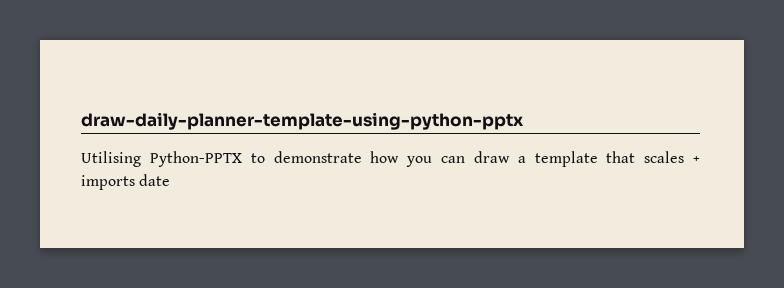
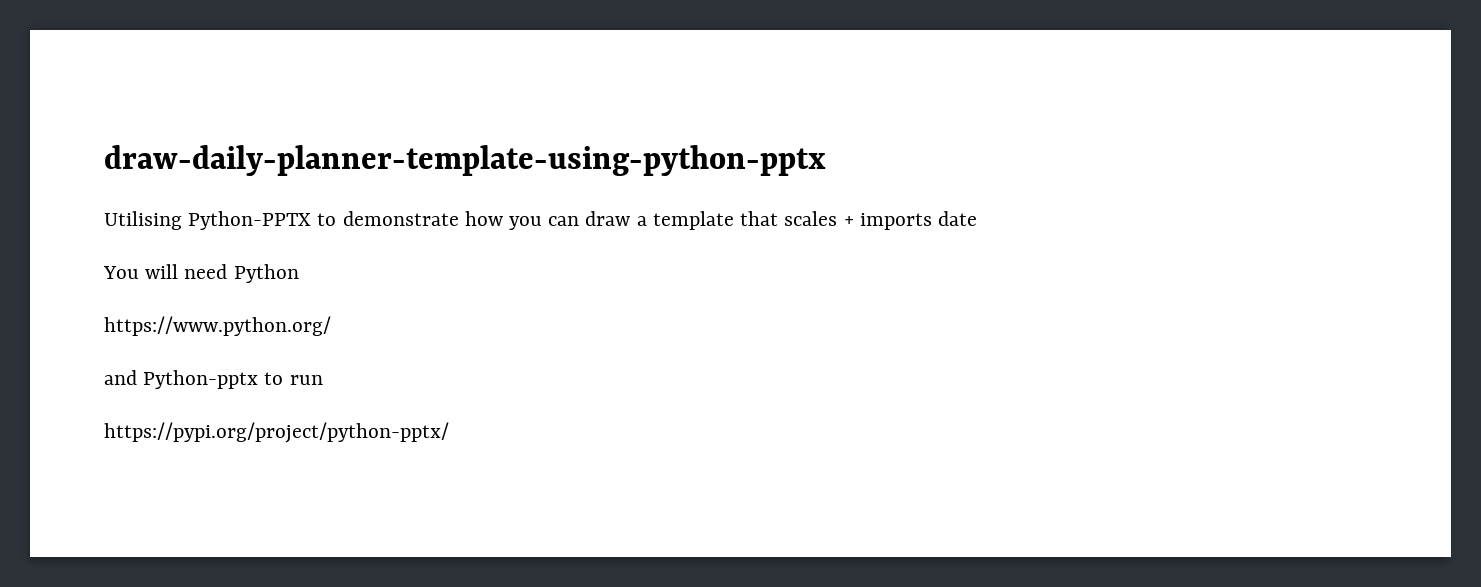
+ You will need Python
+ https://www.python.org/
+ and Python-pptx to run
+ https://pypi.org/project/python-pptx/

